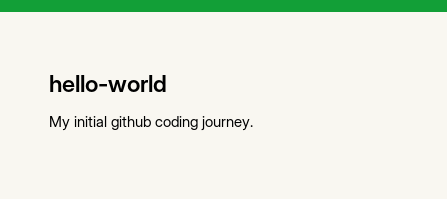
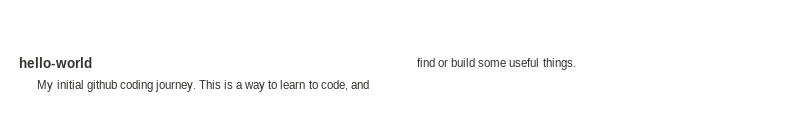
+ This is a way to learn to code, and find or build some useful things.

